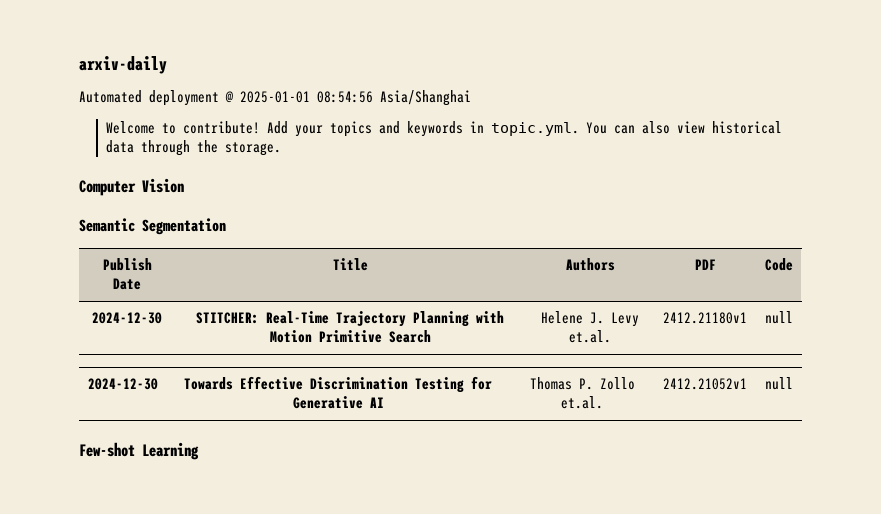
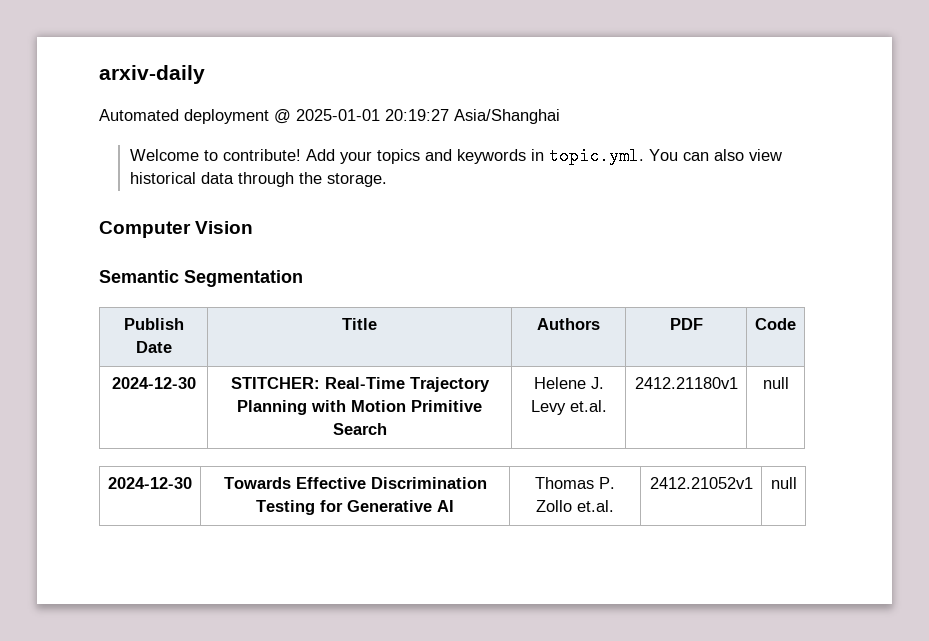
- Automated deployment @ 2025-01-01 08:54:56 Asia/Shanghai
+ Automated deployment @ 2025-01-01 20:19:27 Asia/Shanghai
- Few-shot Learning

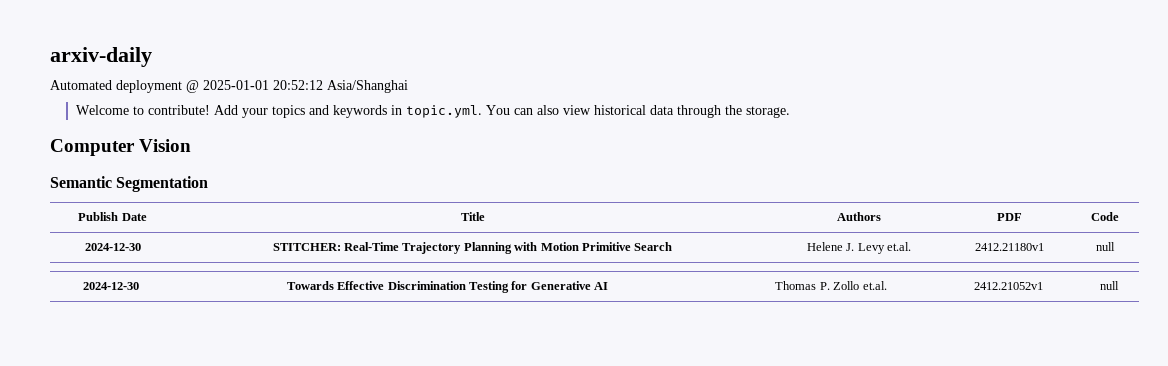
- Automated deployment @ 2025-01-01 20:19:27 Asia/Shanghai
+ Automated deployment @ 2025-01-01 20:52:12 Asia/Shanghai

